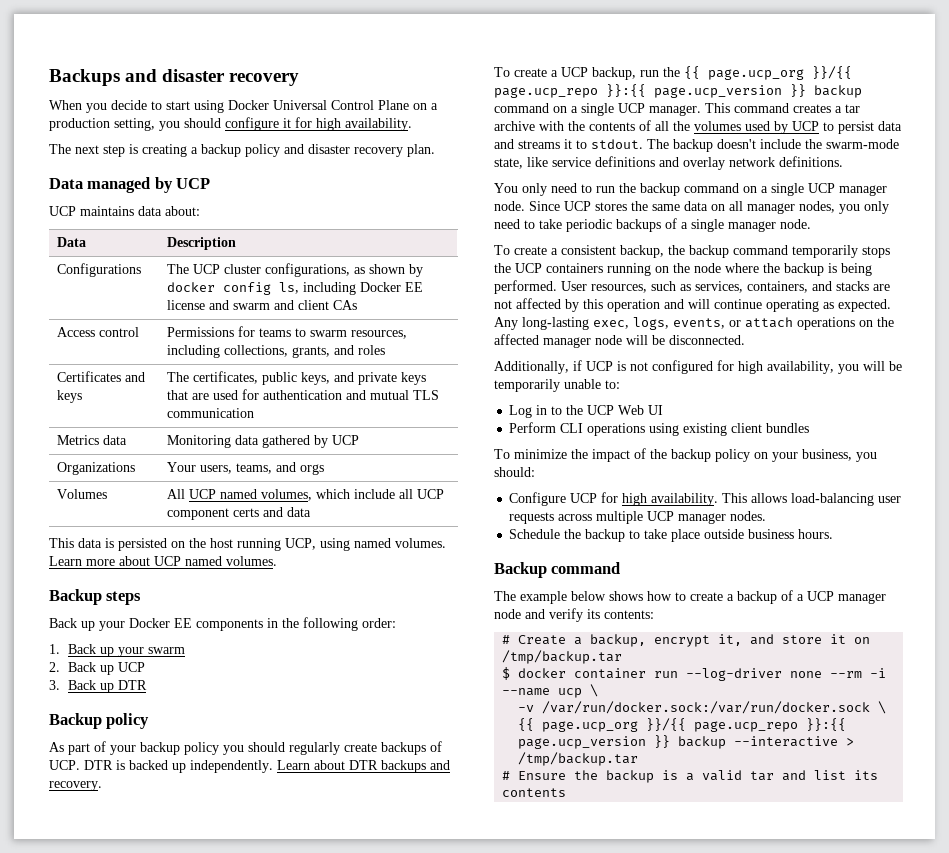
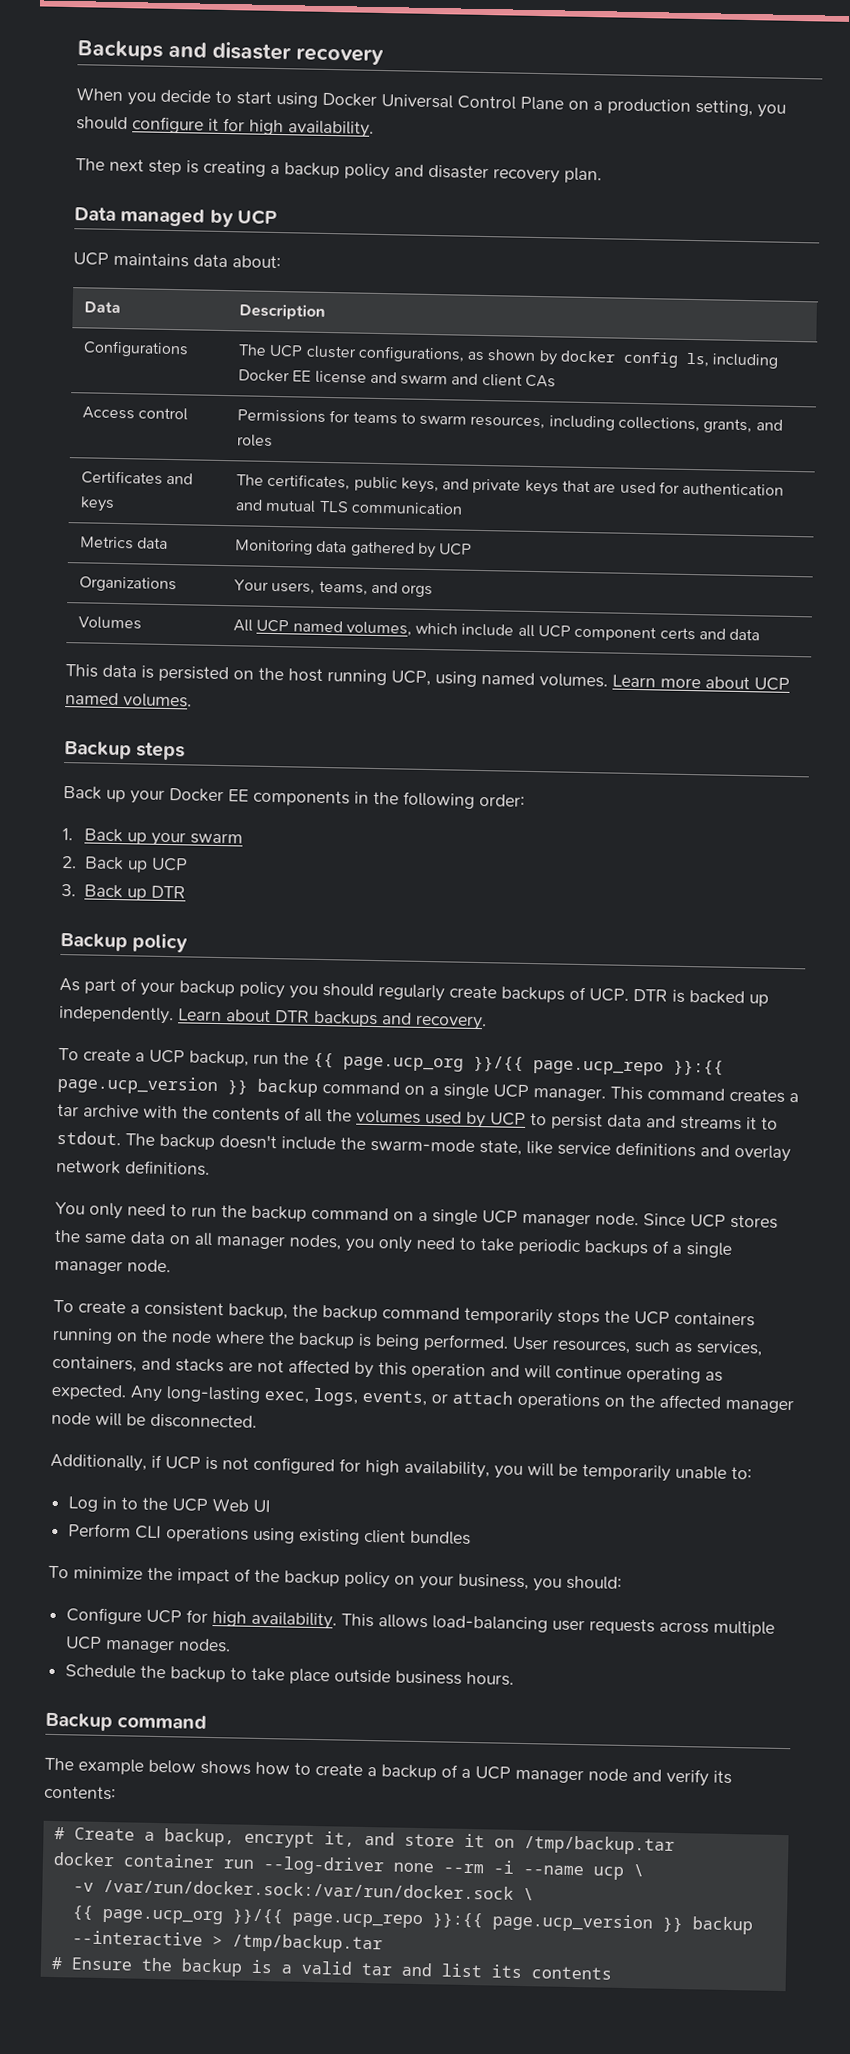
- $ docker container run --log-driver none --rm -i --name ucp \
+ docker container run --log-driver none --rm -i --name ucp \

